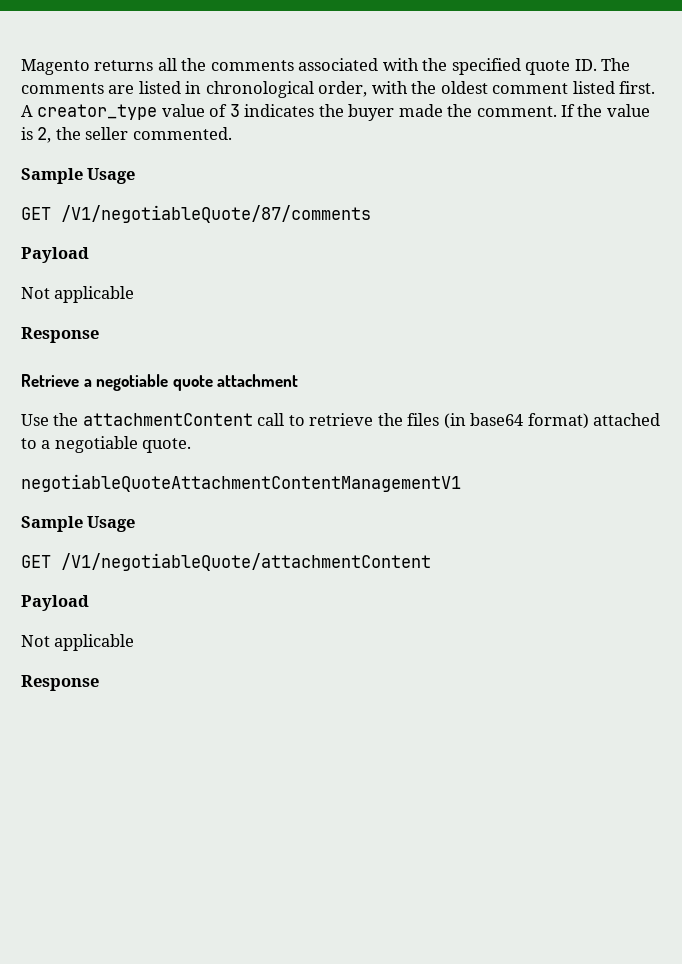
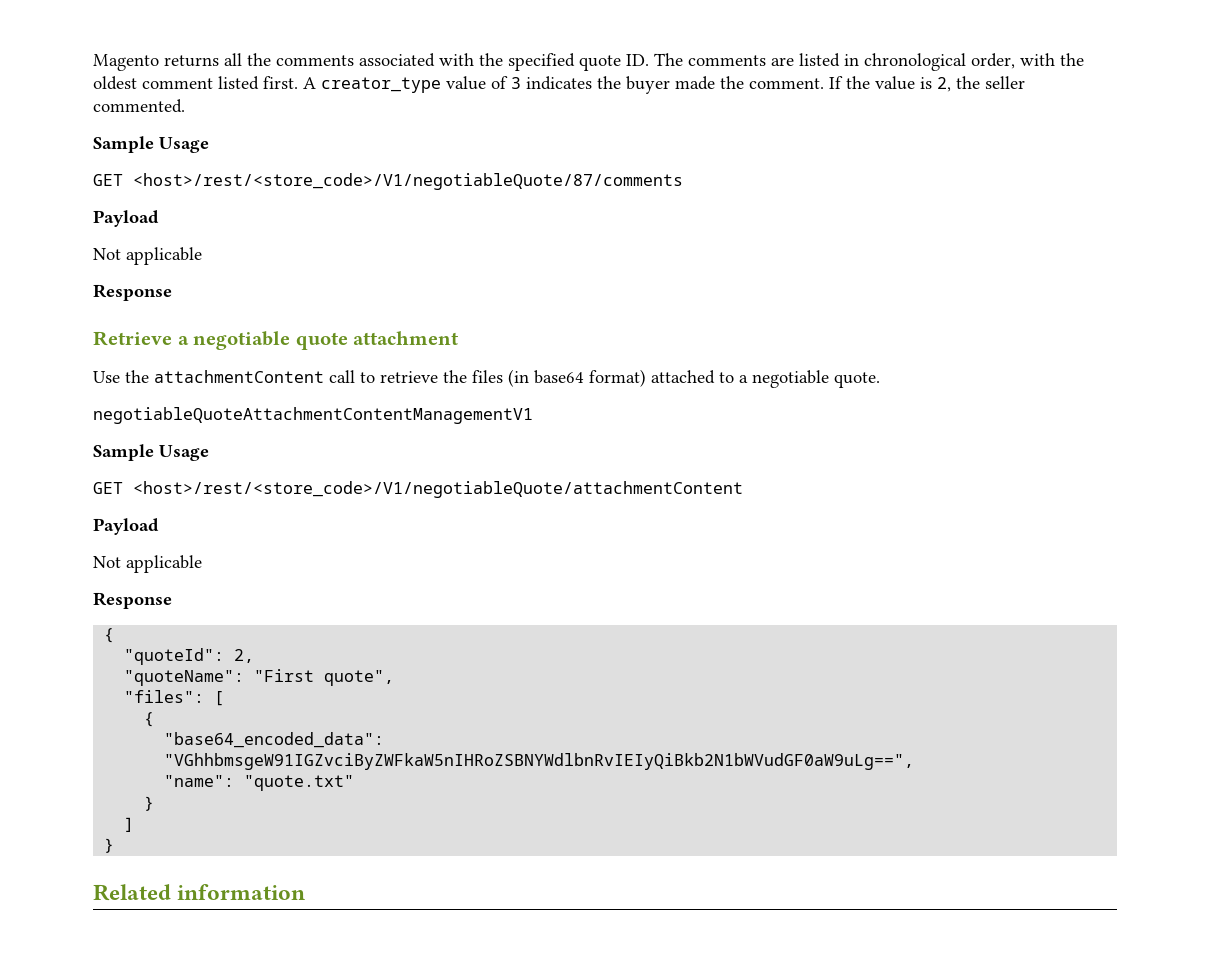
- GET /V1/negotiableQuote/87/comments
+ GET <host>/rest/<store_code>/V1/negotiableQuote/87/comments
- GET /V1/negotiableQuote/attachmentContent
+ GET <host>/rest/<store_code>/V1/negotiableQuote/attachmentContent
  Payload
  Not applicable
  Response
+ {
+ "quoteId": 2,
+ "quoteName": "First quote",
+ "files": [
+ {
+ "base64_encoded_data": "VGhhbmsgeW91IGZvciByZWFkaW5nIHRoZSBNYWdlbnRvIEIyQiBkb2N1bWVudGF0aW9uLg==",
+ "name": "quote.txt"
+ }
+ ]
+ }
+ Related information

